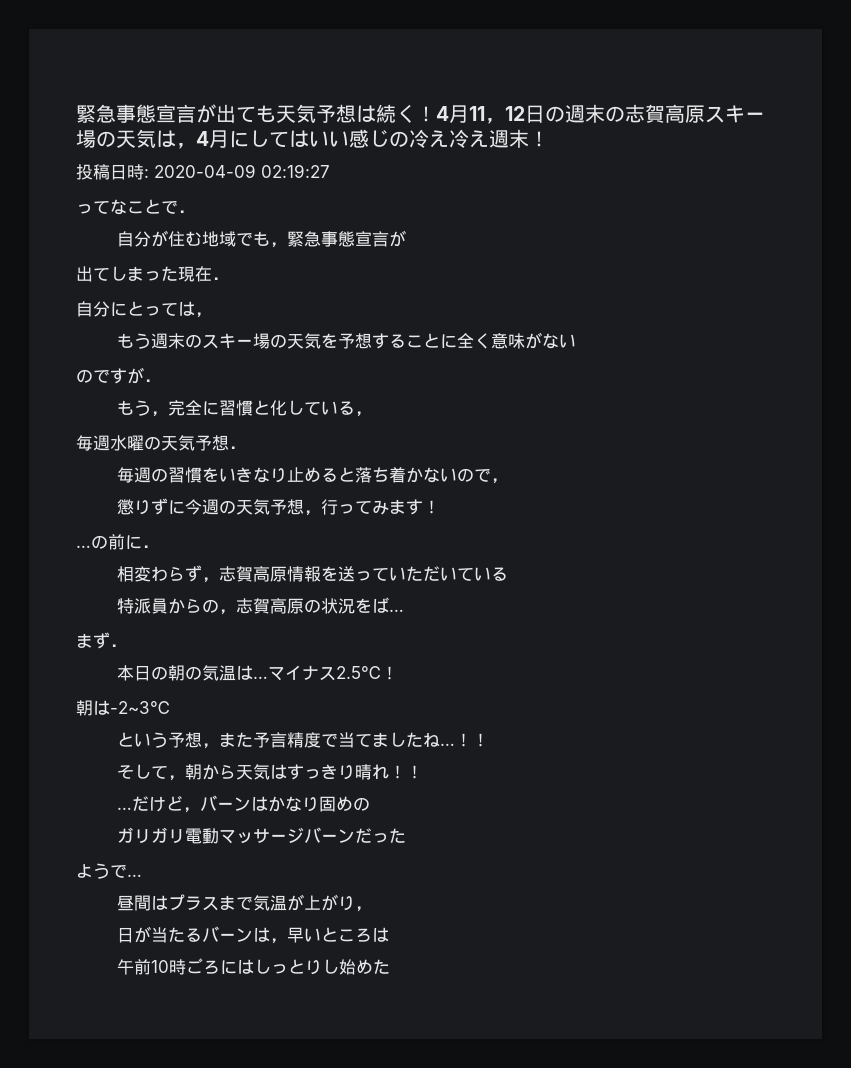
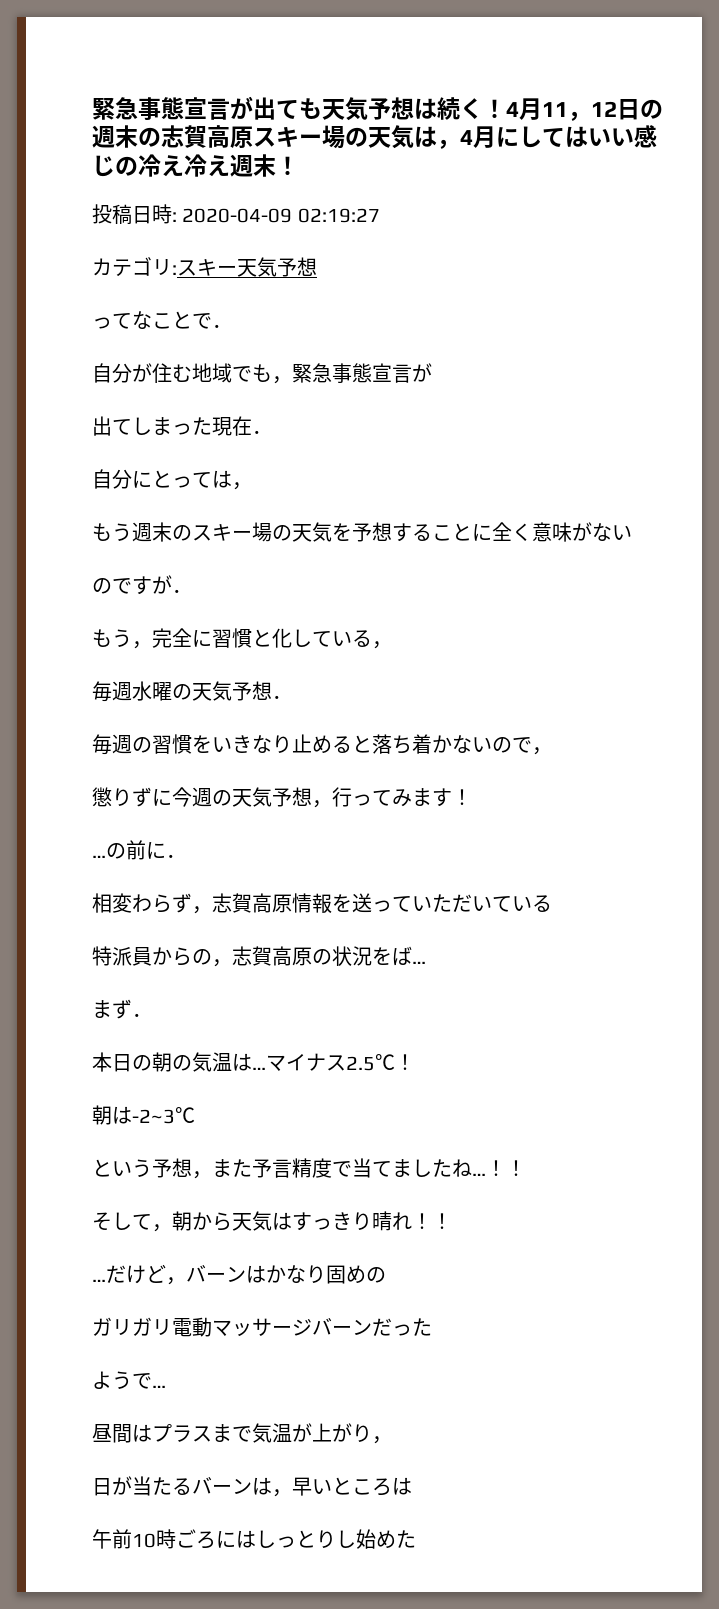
+ カテゴリ:スキー天気予想

